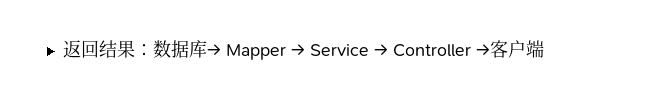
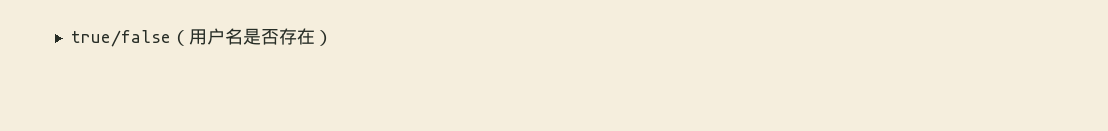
- 返回结果：数据库→ Mapper → Service → Controller →客户端
+ true/false（用户名是否存在）

